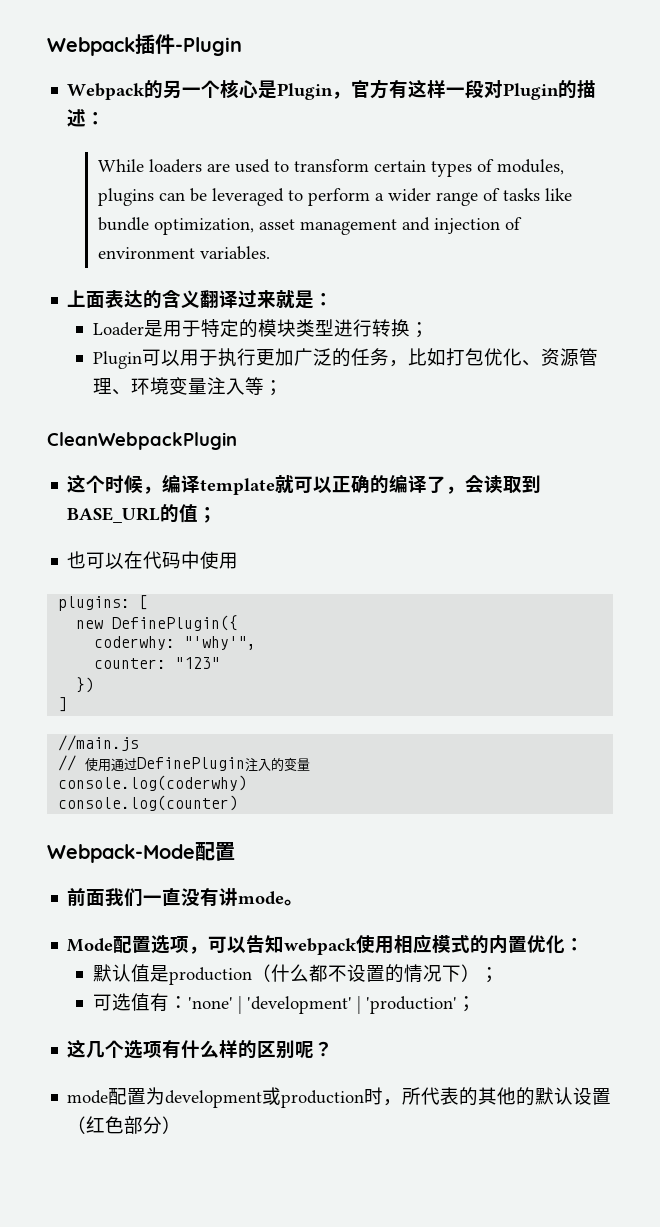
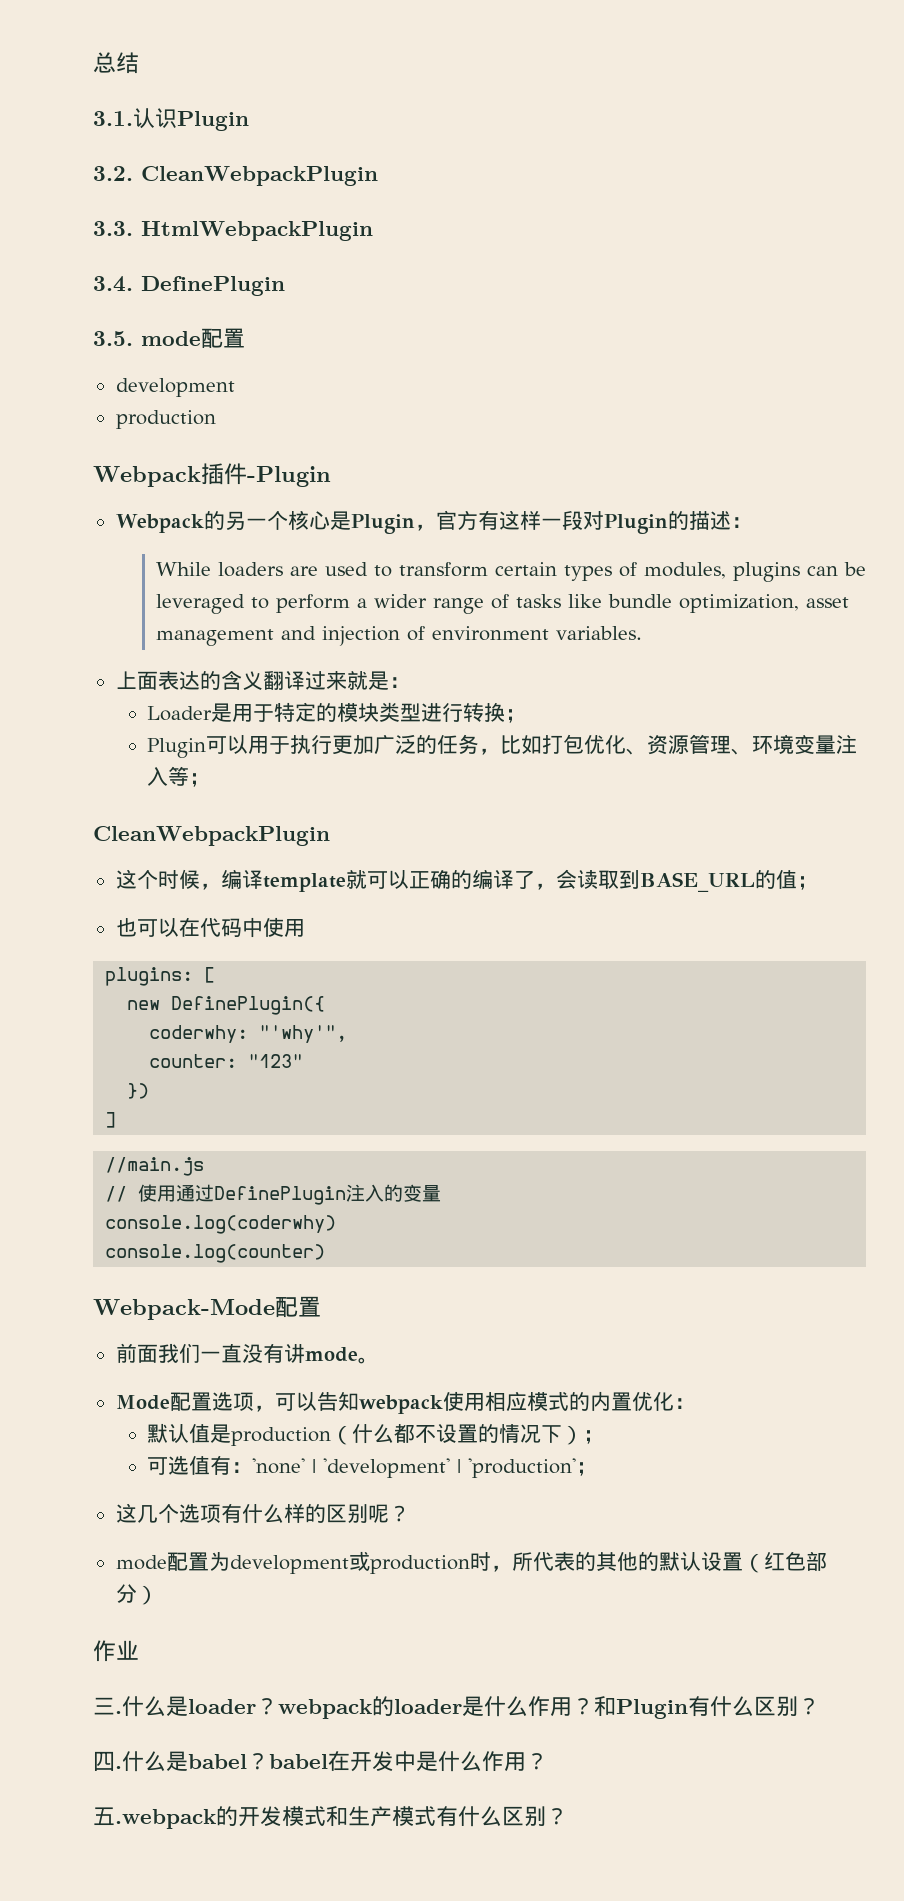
+ 总结
+ 3.1.认识Plugin
+ 3.2. CleanWebpackPlugin
+ 3.3. HtmlWebpackPlugin
+ 3.4. DefinePlugin
+ 3.5. mode配置
+ development
+ production
+ 作业
+ 三.什么是loader？webpack的loader是什么作用？和Plugin有什么区别？
+ 四.什么是babel？babel在开发中是什么作用？
+ 五.webpack的开发模式和生产模式有什么区别？

